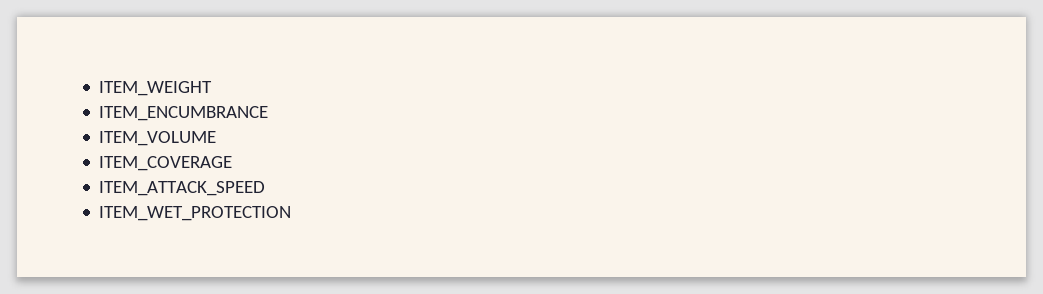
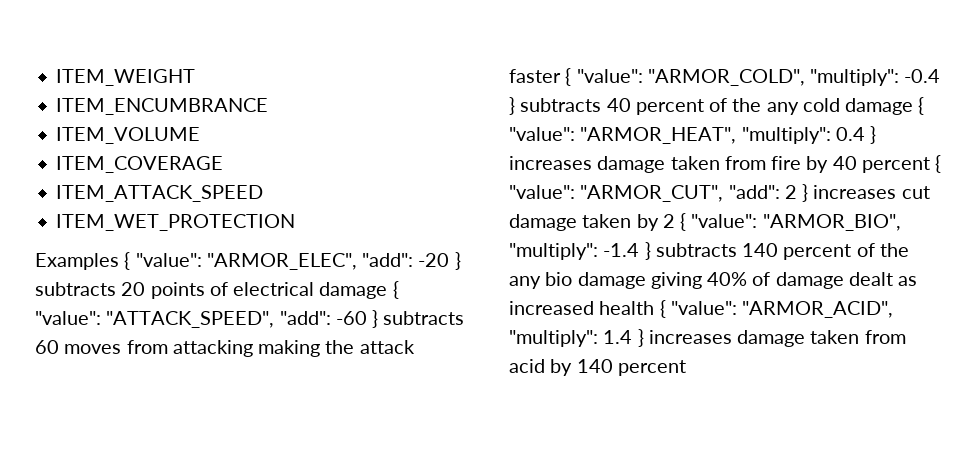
+ Examples { "value": "ARMOR_ELEC", "add": -20 } subtracts 20 points of electrical damage { "value": "ATTACK_SPEED", "add": -60 } subtracts 60 moves from attacking making the attack faster { "value": "ARMOR_COLD", "multiply": -0.4 } subtracts 40 percent of the any cold damage { "value": "ARMOR_HEAT", "multiply": 0.4 } increases damage taken from fire by 40 percent { "value": "ARMOR_CUT", "add": 2 } increases cut damage taken by 2 { "value": "ARMOR_BIO", "multiply": -1.4 } subtracts 140 percent of the any bio damage giving 40% of damage dealt as increased health { "value": "ARMOR_ACID", "multiply": 1.4 } increases damage taken from acid by 140 percent

